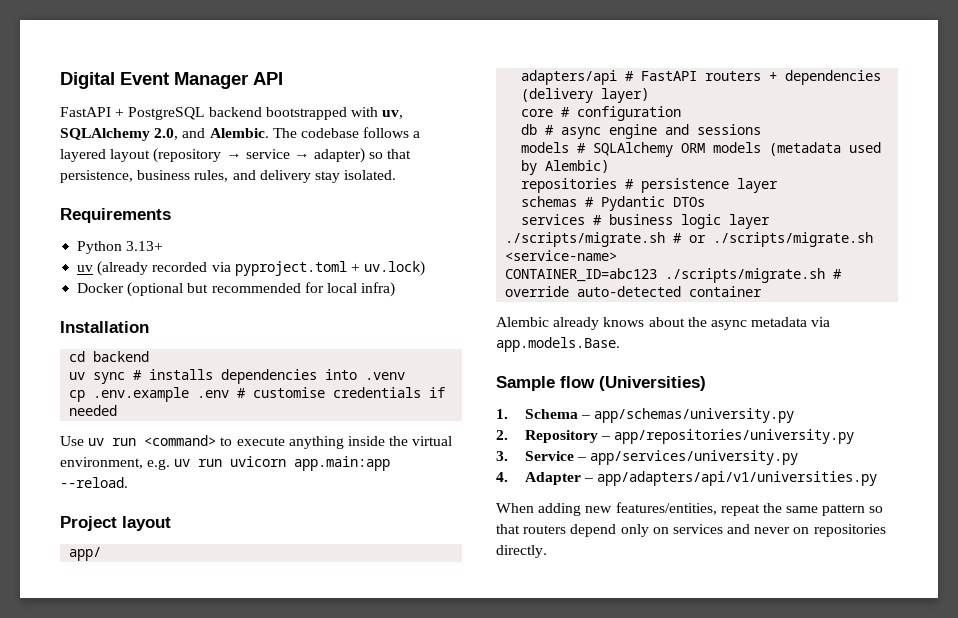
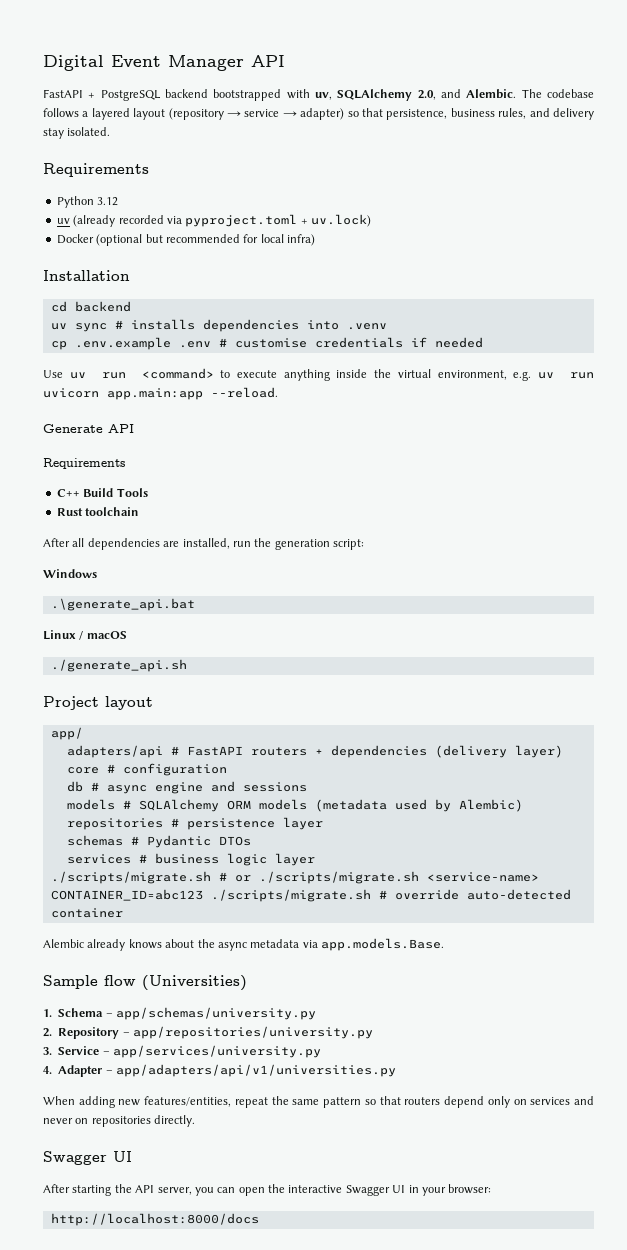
- Python 3.13+
+ Python 3.12
+ Generate API
+ Requirements
+ C++ Build Tools
+ Rust toolchain
+ After all dependencies are installed, run the generation script:
+ Windows
+ .\generate_api.bat
+ Linux / macOS
+ ./generate_api.sh
  When adding new features/entities, repeat the same pattern so that routers depend only on services and never on repositories directly.
+ Swagger UI
+ After starting the API server, you can open the interactive Swagger UI in your browser:
+ http://localhost:8000/docs

